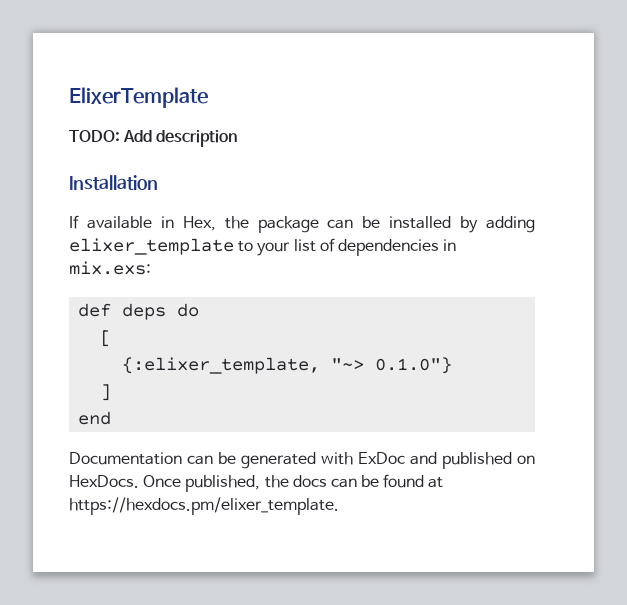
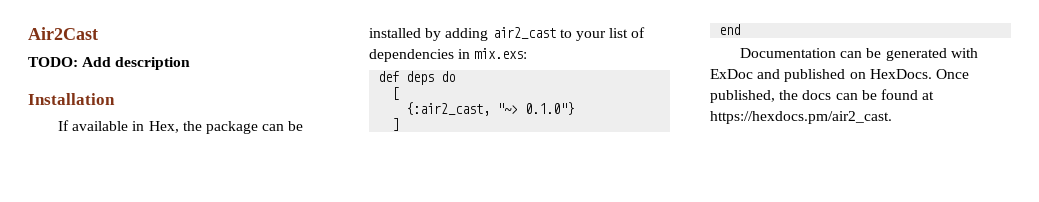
- ElixerTemplate
+ Air2Cast
- If available in Hex, the package can be installed by adding elixer_template to your list of dependencies in mix.exs:
+ If available in Hex, the package can be installed by adding air2_cast to your list of dependencies in mix.exs:
- {:elixer_template, "~> 0.1.0"}
+ {:air2_cast, "~> 0.1.0"}
- Once published, the docs can be found at https://hexdocs.pm/elixer_template.
+ Once published, the docs can be found at https://hexdocs.pm/air2_cast.

